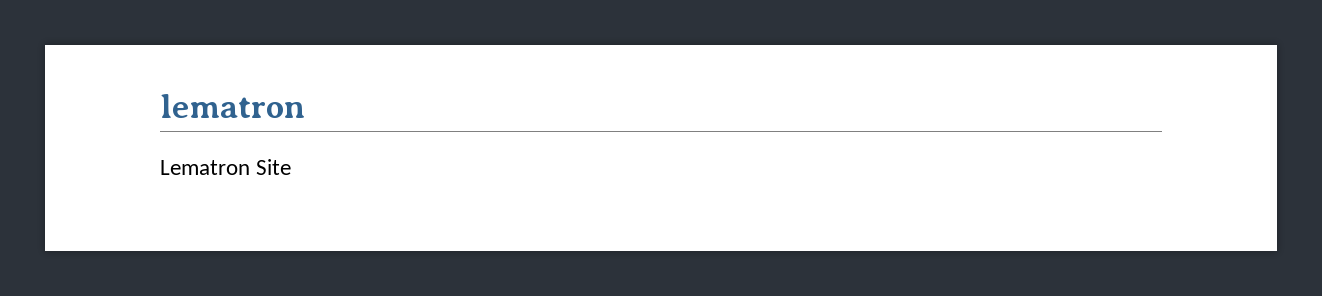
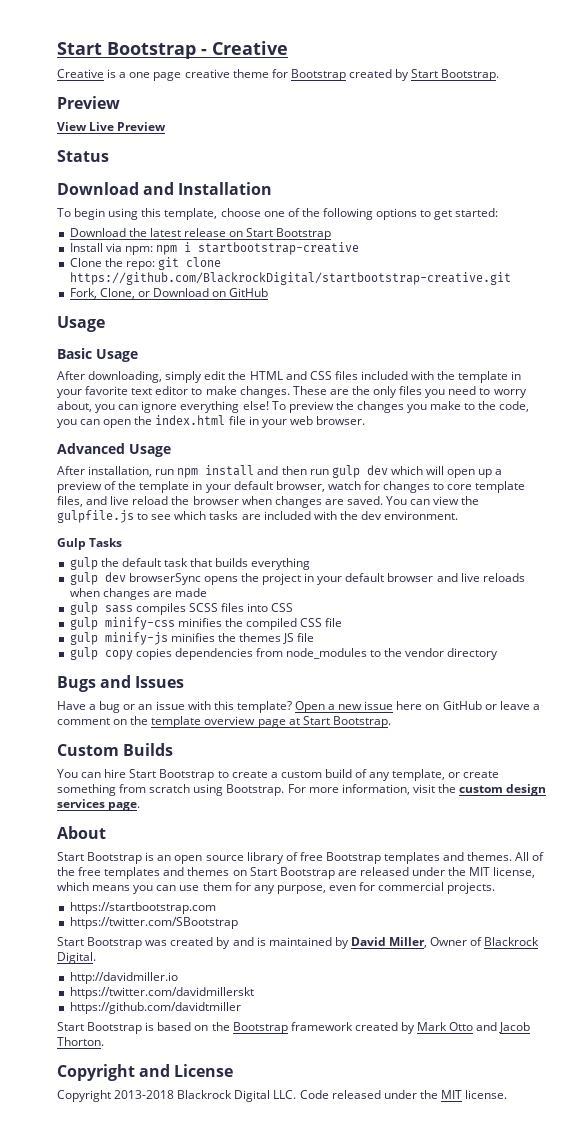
- lematron
- Lematron Site
+ Start Bootstrap - Creative
+ Creative is a one page creative theme for Bootstrap created by Start Bootstrap.
+ Preview
+ View Live Preview
+ Status
+ Download and Installation
+ To begin using this template, choose one of the following options to get started:
+ Download the latest release on Start Bootstrap
+ Install via npm: npm i startbootstrap-creative
+ Clone the repo: git clone https://github.com/BlackrockDigital/startbootstrap-creative.git
+ Fork, Clone, or Download on GitHub
+ Usage
+ Basic Usage
+ After downloading, simply edit the HTML and CSS files included with the template in your favorite text editor to make changes. These are the only files you need to worry about, you can ignore everything else! To preview the changes you make to the code, you can open the index.html file in your web browser.
+ Advanced Usage
+ After installation, run npm install and then run gulp dev which will open up a preview of the template in your default browser, watch for changes to core template files, and live reload the browser when changes are saved. You can view the gulpfile.js to see which tasks are included with the dev environment.
+ Gulp Tasks
+ gulp the default task that builds everything
+ gulp dev browserSync opens the project in your default browser and live reloads when changes are made
+ gulp sass compiles SCSS files into CSS
+ gulp minify-css minifies the compiled CSS file
+ gulp minify-js minifies the themes JS file
+ gulp copy copies dependencies from node_modules to the vendor directory
+ Bugs and Issues
+ Have a bug or an issue with this template? Open a new issue here on GitHub or leave a comment on the template overview page at Start Bootstrap.
+ Custom Builds
+ You can hire Start Bootstrap to create a custom build of any template, or create something from scratch using Bootstrap. For more information, visit the custom design services page.
+ About
+ Start Bootstrap is an open source library of free Bootstrap templates and themes. All of the free templates and themes on Start Bootstrap are released under the MIT license, which means you can use them for any purpose, even for commercial projects.
+ https://startbootstrap.com
+ https://twitter.com/SBootstrap
+ Start Bootstrap was created by and is maintained by David Miller, Owner of Blackrock Digital.
+ http://davidmiller.io
+ https://twitter.com/davidmillerskt
+ https://github.com/davidtmiller
+ Start Bootstrap is based on the Bootstrap framework created by Mark Otto and Jacob Thorton.
+ Copyright and License
+ Copyright 2013-2018 Blackrock Digital LLC. Code released under the MIT license.

